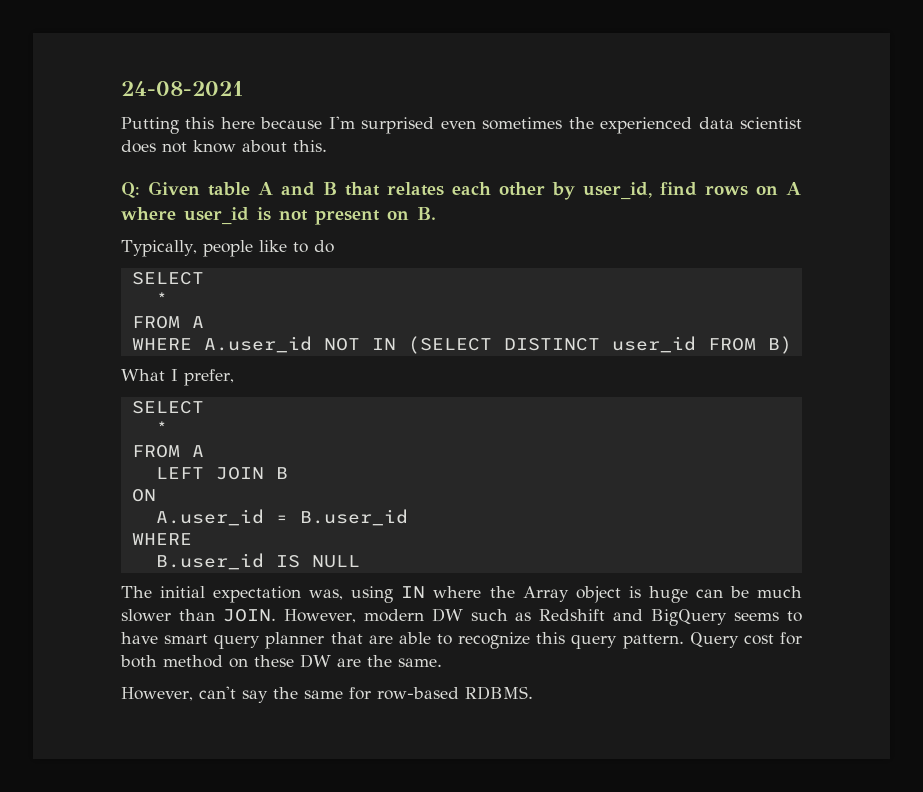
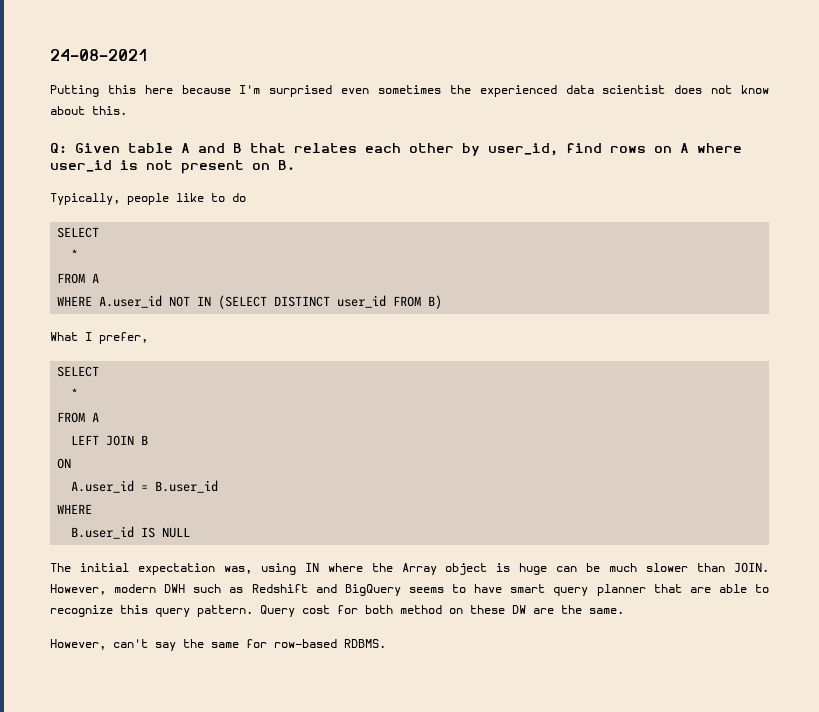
- However, modern DW such as Redshift and BigQuery seems to have smart query planner that are able to recognize this query pattern.
+ However, modern DWH such as Redshift and BigQuery seems to have smart query planner that are able to recognize this query pattern.

